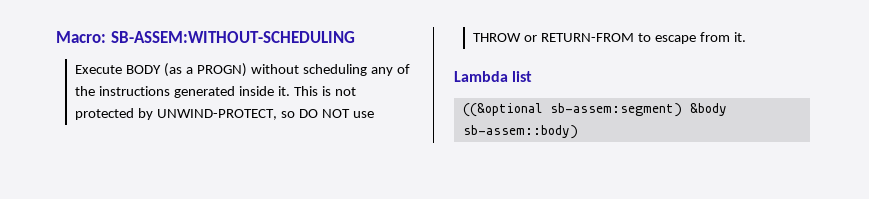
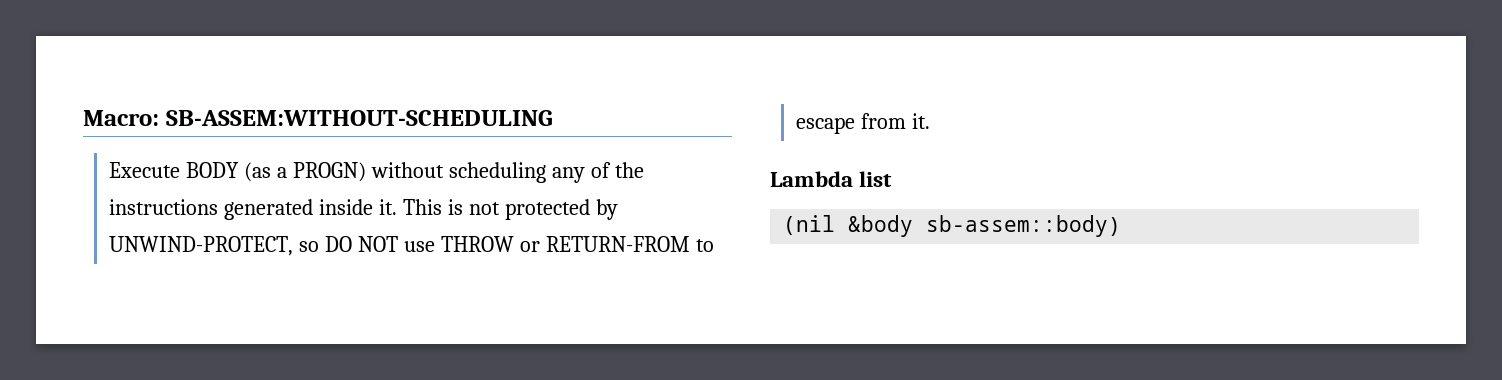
- ((&optional sb-assem:segment) &body sb-assem::body)
+ (nil &body sb-assem::body)

